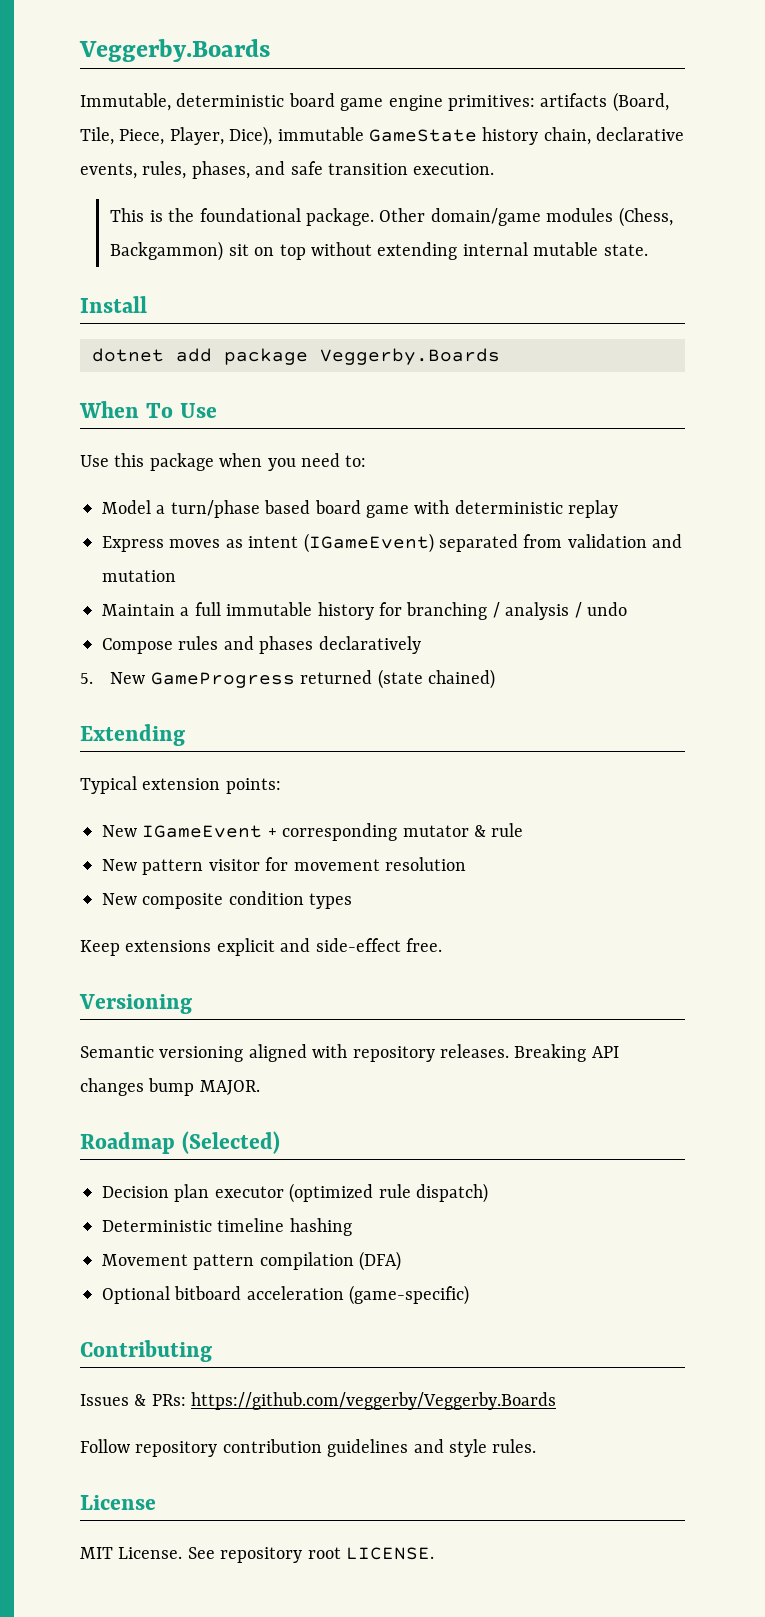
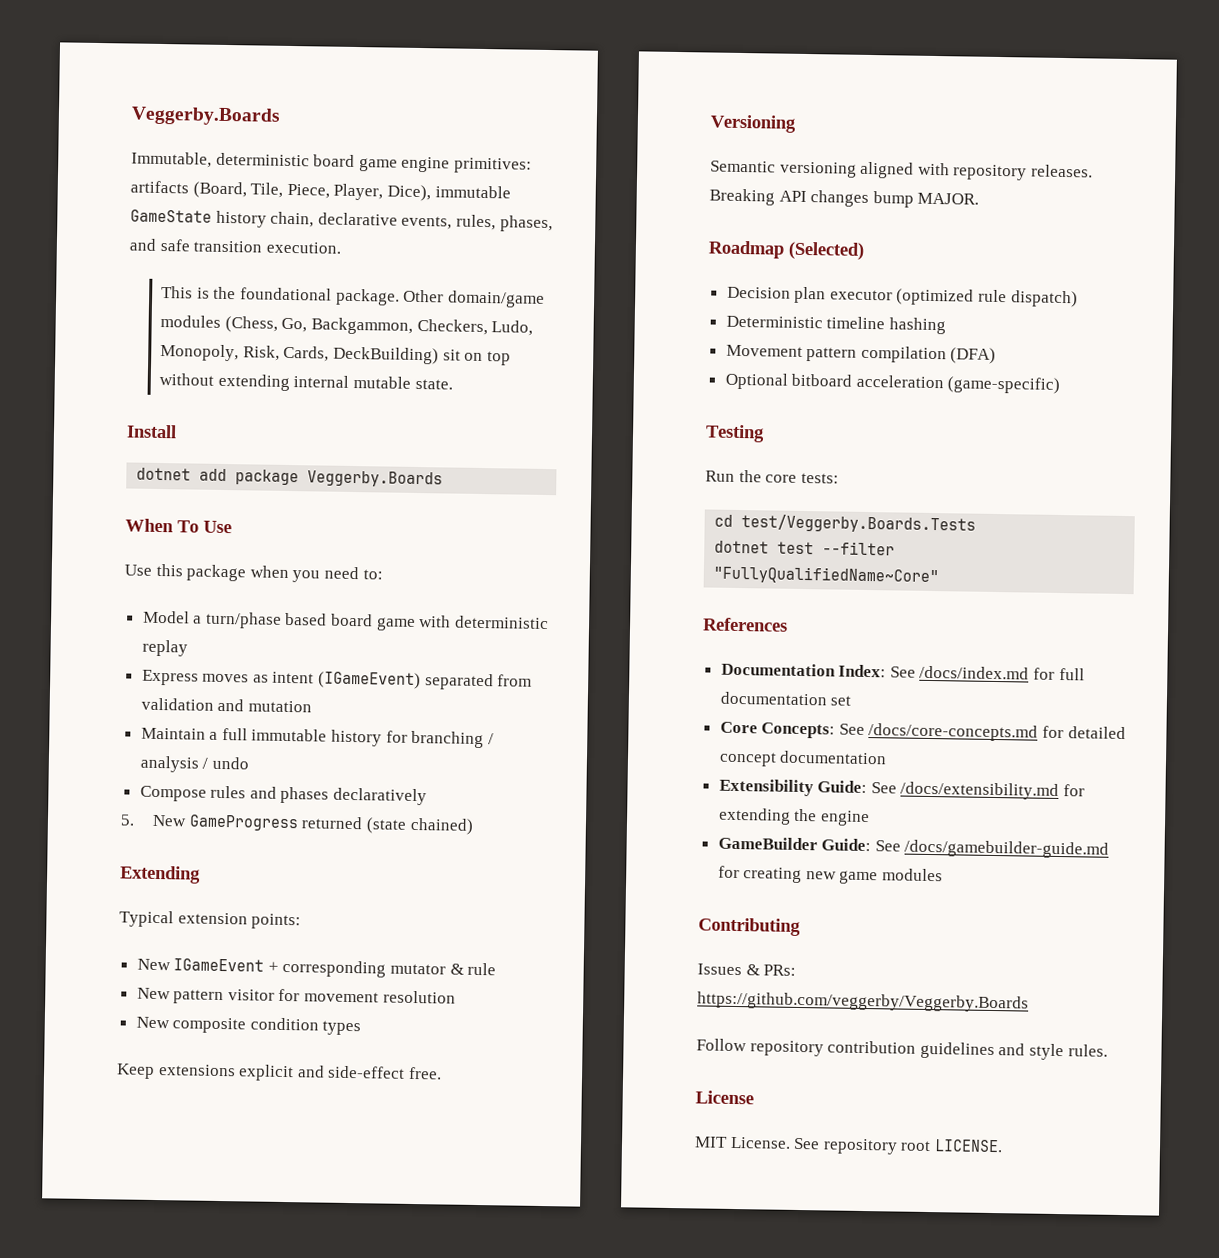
- Other domain/game modules (Chess, Backgammon) sit on top without extending internal mutable state.
+ Other domain/game modules (Chess, Go, Backgammon, Checkers, Ludo, Monopoly, Risk, Cards, DeckBuilding) sit on top without extending internal mutable state.
+ Testing
+ Run the core tests:
+ cd test/Veggerby.Boards.Tests
+ dotnet test --filter "FullyQualifiedName~Core"
+ References
+ Documentation Index: See /docs/index.md for full documentation set
+ Core Concepts: See /docs/core-concepts.md for detailed concept documentation
+ Extensibility Guide: See /docs/extensibility.md for extending the engine
+ GameBuilder Guide: See /docs/gamebuilder-guide.md for creating new game modules

